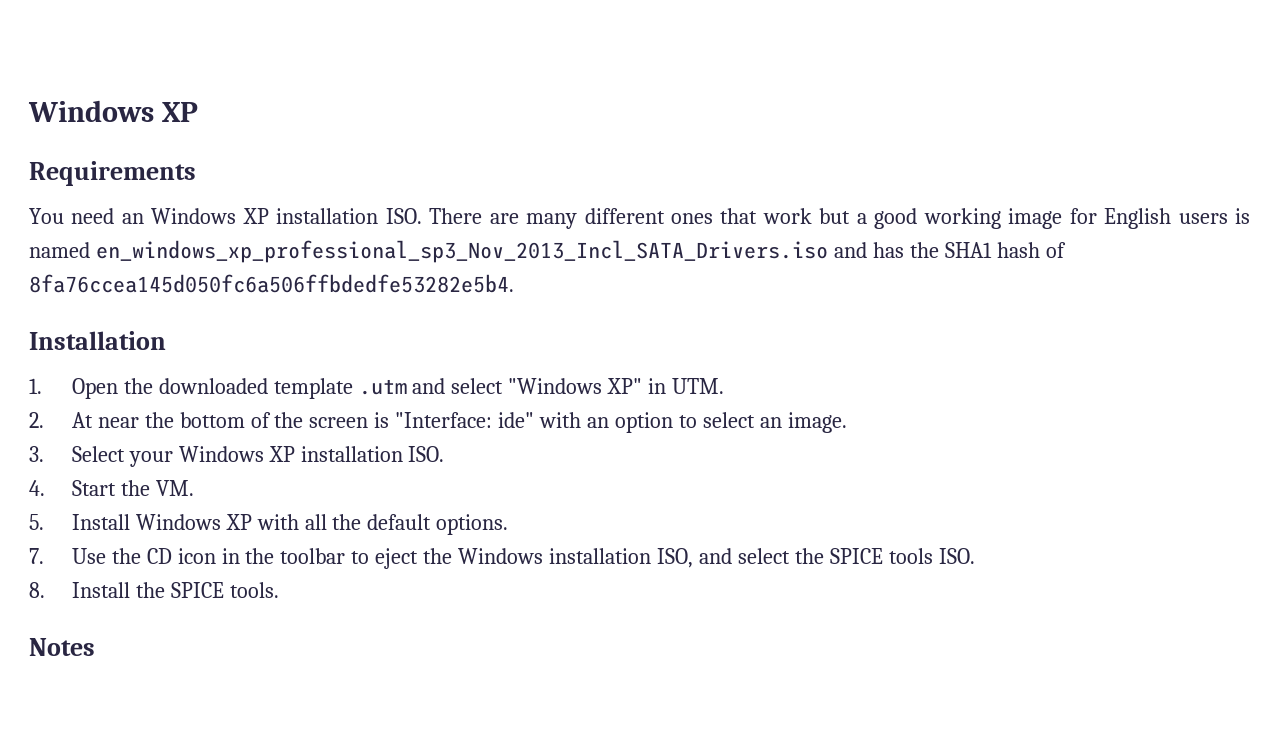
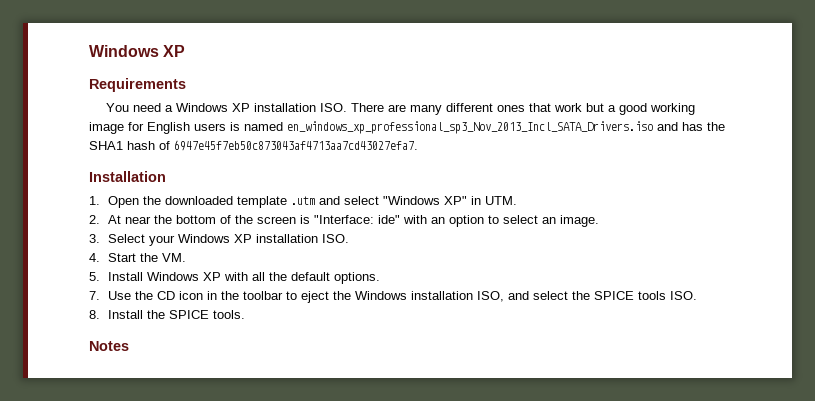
- You need an Windows XP installation ISO. There are many different ones that work but a good working image for English users is named en_windows_xp_professional_sp3_Nov_2013_Incl_SATA_Drivers.iso and has the SHA1 hash of 8fa76ccea145d050fc6a506ffbdedfe53282e5b4.
+ You need a Windows XP installation ISO. There are many different ones that work but a good working image for English users is named en_windows_xp_professional_sp3_Nov_2013_Incl_SATA_Drivers.iso and has the SHA1 hash of 6947e45f7eb50c873043af4713aa7cd43027efa7.

